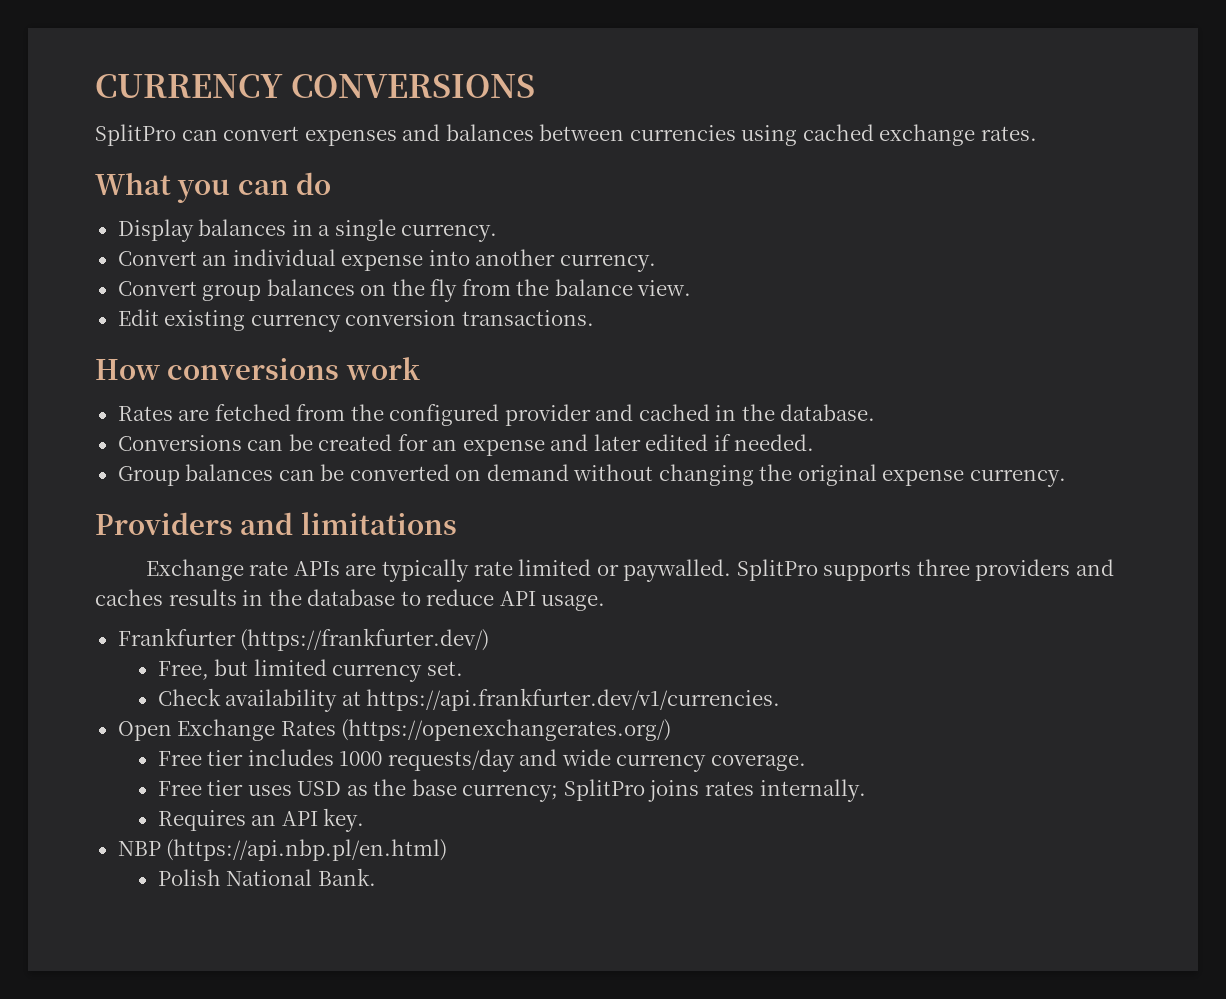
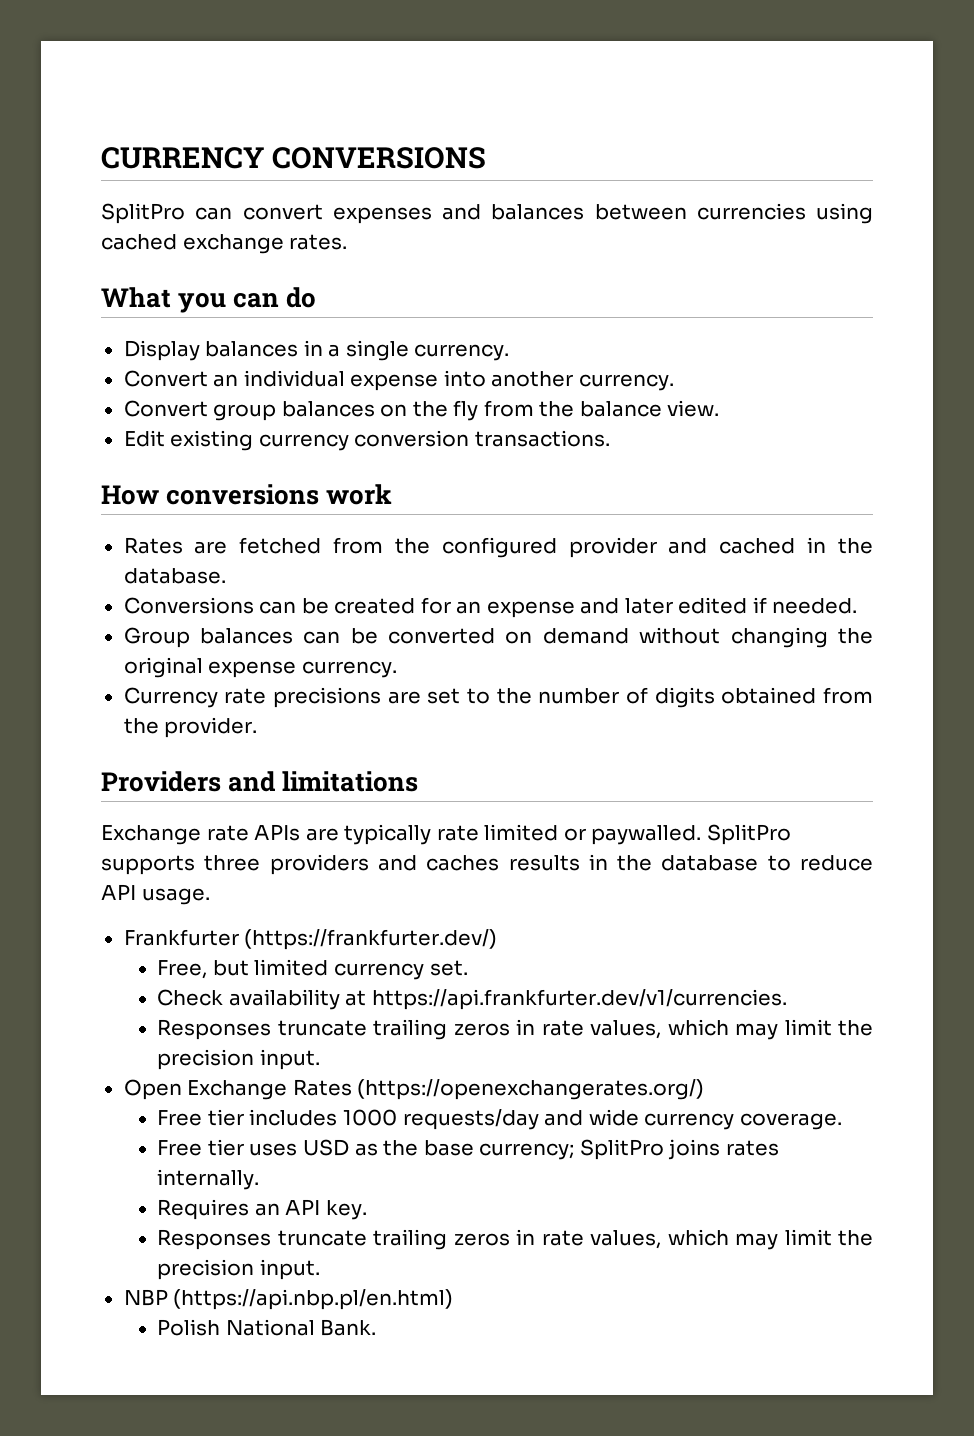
+ Currency rate precisions are set to the number of digits obtained from the provider.
  Check availability at https://api.frankfurter.dev/v1/currencies.
+ Responses truncate trailing zeros in rate values, which may limit the precision input.
  Requires an API key.
+ Responses truncate trailing zeros in rate values, which may limit the precision input.

